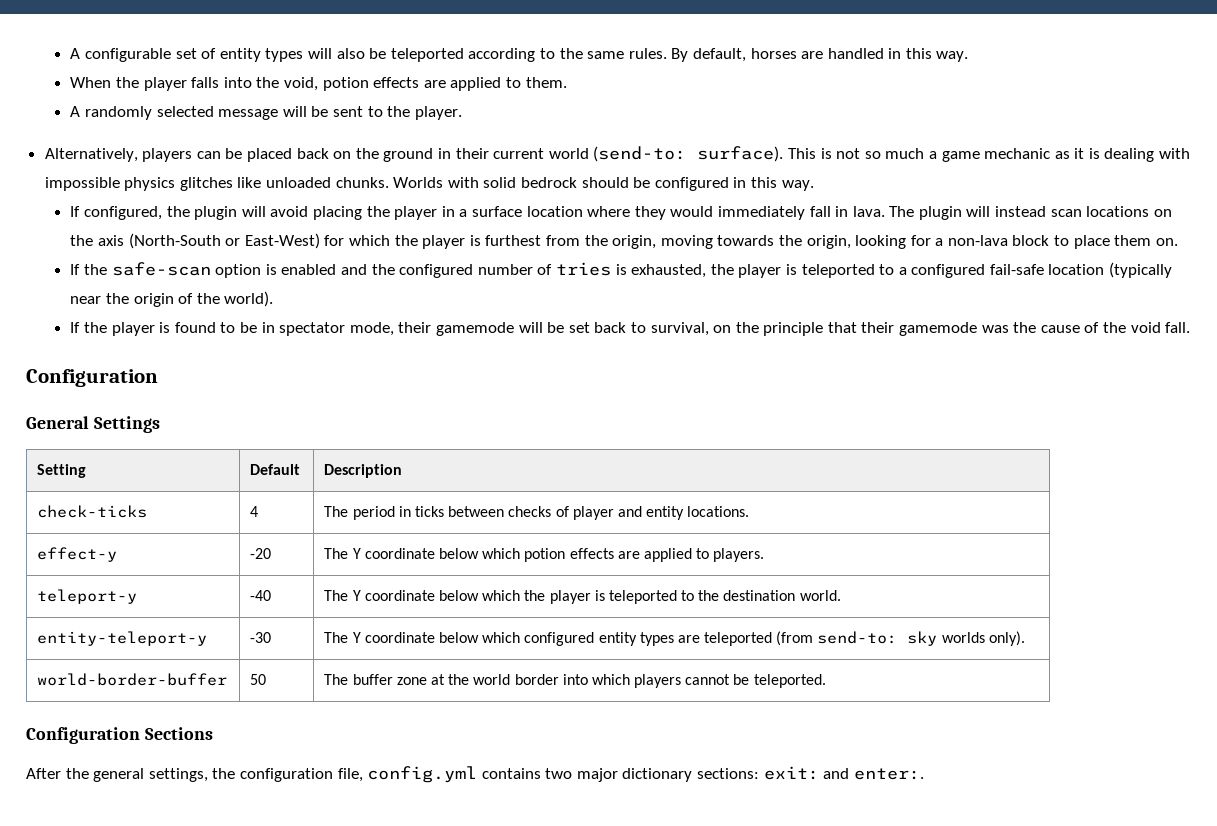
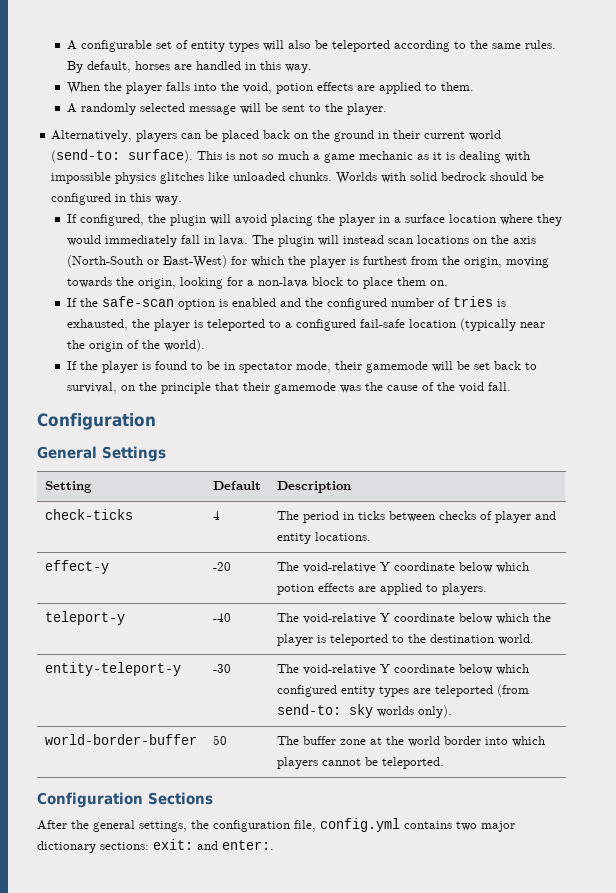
- effect-y | -20 | The Y coordinate below which potion effects are applied to players.
+ effect-y | -20 | The void-relative Y coordinate below which potion effects are applied to players.
- teleport-y | -40 | The Y coordinate below which the player is teleported to the destination world.
+ teleport-y | -40 | The void-relative Y coordinate below which the player is teleported to the destination world.
- entity-teleport-y | -30 | The Y coordinate below which configured entity types are teleported (from send-to: sky worlds only).
+ entity-teleport-y | -30 | The void-relative Y coordinate below which configured entity types are teleported (from send-to: sky worlds only).

